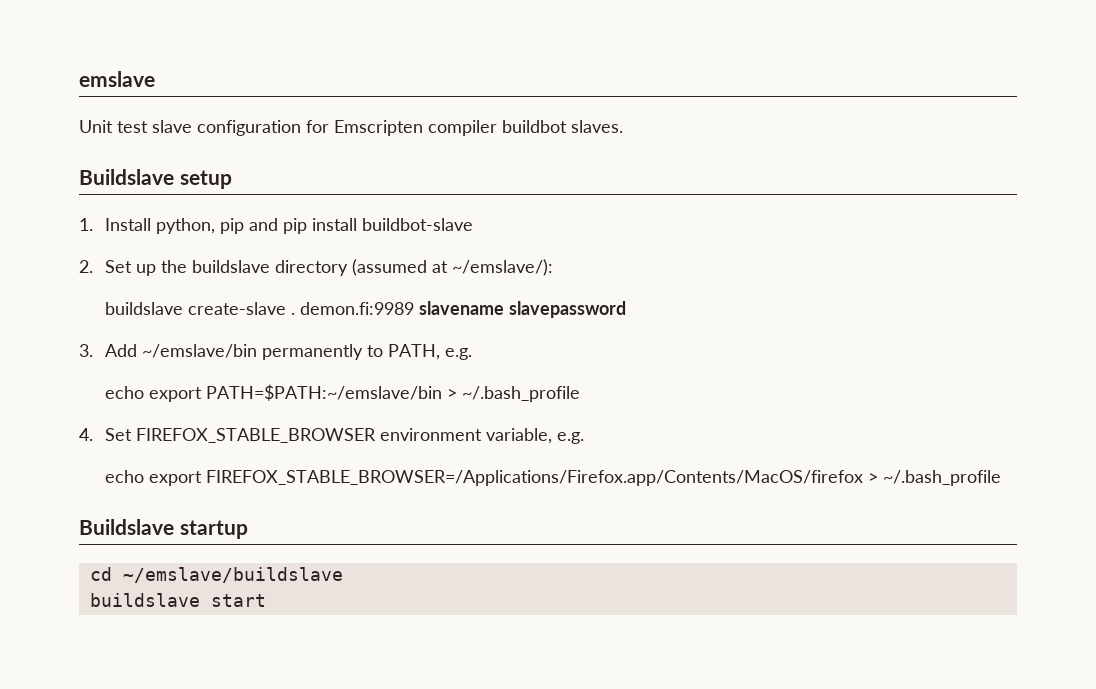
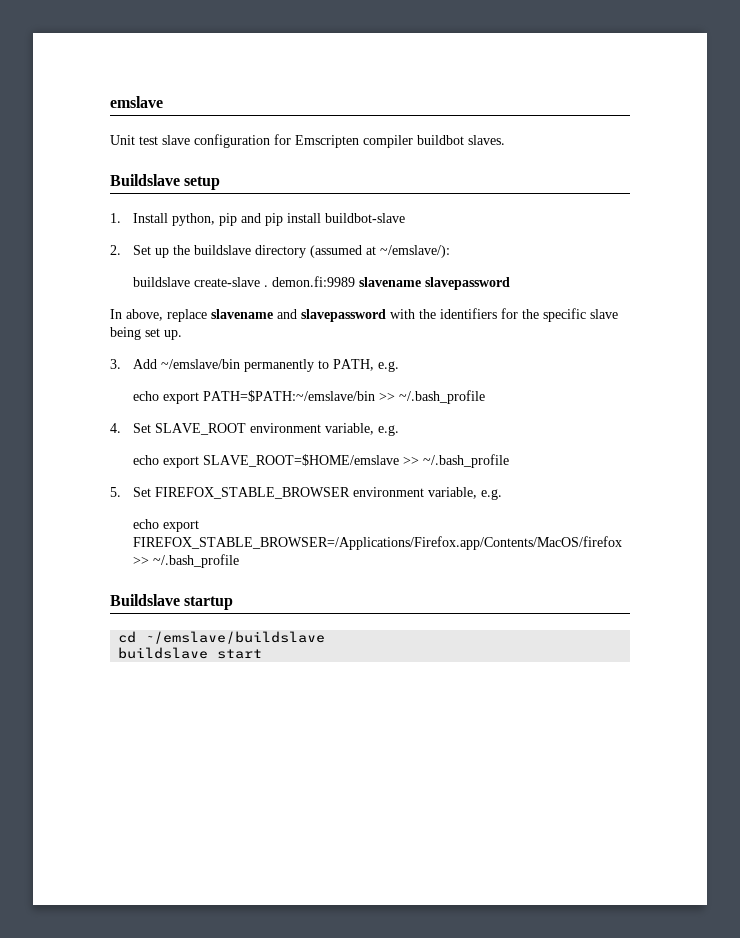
+ In above, replace slavename and slavepassword with the identifiers for the specific slave being set up.
- echo export PATH=$PATH:~/emslave/bin > ~/.bash_profile
- 4. Set FIREFOX_STABLE_BROWSER environment variable, e.g.
+ echo export PATH=$PATH:~/emslave/bin >> ~/.bash_profile
+ 4. Set SLAVE_ROOT environment variable, e.g.
+ echo export SLAVE_ROOT=$HOME/emslave >> ~/.bash_profile
+ 5. Set FIREFOX_STABLE_BROWSER environment variable, e.g.
- echo export FIREFOX_STABLE_BROWSER=/Applications/Firefox.app/Contents/MacOS/firefox > ~/.bash_profile
+ echo export FIREFOX_STABLE_BROWSER=/Applications/Firefox.app/Contents/MacOS/firefox >> ~/.bash_profile

